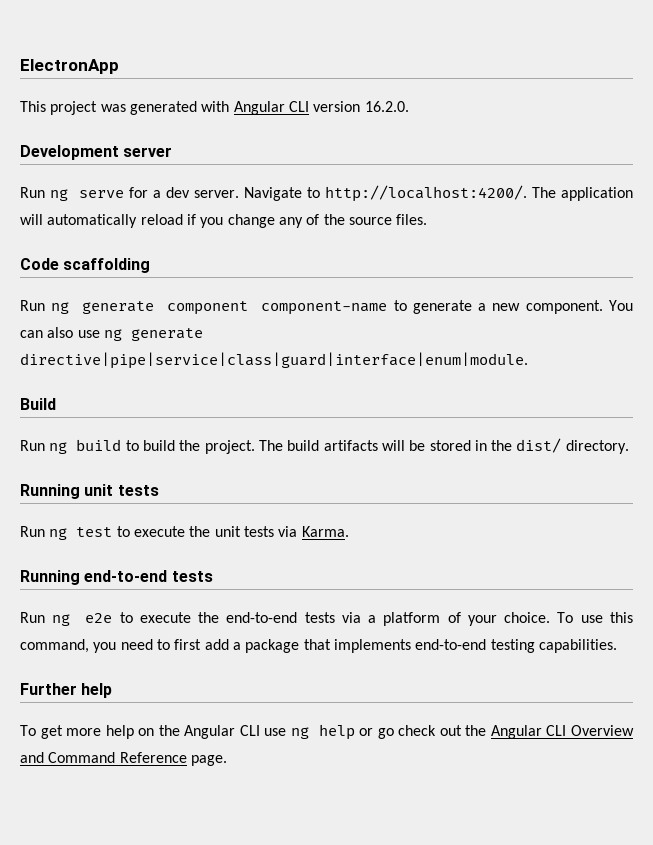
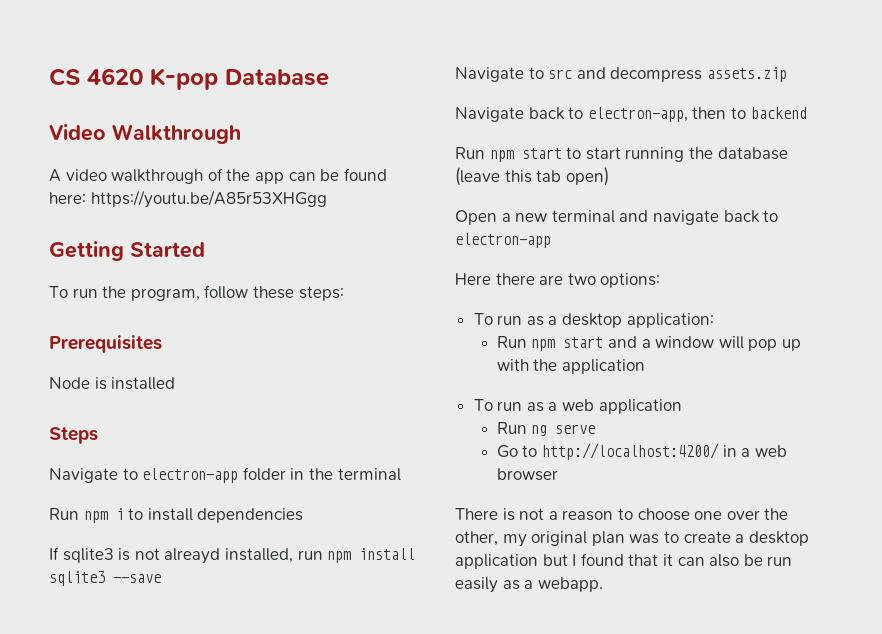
- ElectronApp
- This project was generated with Angular CLI version 16.2.0.
- Development server
- Run ng serve for a dev server. Navigate to http://localhost:4200/. The application will automatically reload if you change any of the source files.
- Code scaffolding
- Run ng generate component component-name to generate a new component. You can also use ng generate directive|pipe|service|class|guard|interface|enum|module.
- Build
- Run ng build to build the project. The build artifacts will be stored in the dist/ directory.
- Running unit tests
- Run ng test to execute the unit tests via Karma.
- Running end-to-end tests
- Run ng e2e to execute the end-to-end tests via a platform of your choice. To use this command, you need to first add a package that implements end-to-end testing capabilities.
- Further help
- To get more help on the Angular CLI use ng help or go check out the Angular CLI Overview and Command Reference page.
+ CS 4620 K-pop Database
+ Video Walkthrough
+ A video walkthrough of the app can be found here: https://youtu.be/A85r53XHGgg
+ Getting Started
+ To run the program, follow these steps:
+ Prerequisites
+ Node is installed
+ Steps
+ Navigate to electron-app folder in the terminal
+ Run npm i to install dependencies
+ If sqlite3 is not alreayd installed, run npm install sqlite3 --save
+ Navigate to src and decompress assets.zip
+ Navigate back to electron-app, then to backend
+ Run npm start to start running the database (leave this tab open)
+ Open a new terminal and navigate back to electron-app
+ Here there are two options:
+ To run as a desktop application:
+ Run npm start and a window will pop up with the application
+ To run as a web application
+ Run ng serve
+ Go to http://localhost:4200/ in a web browser
+ There is not a reason to choose one over the other, my original plan was to create a desktop application but I found that it can also be run easily as a webapp.

